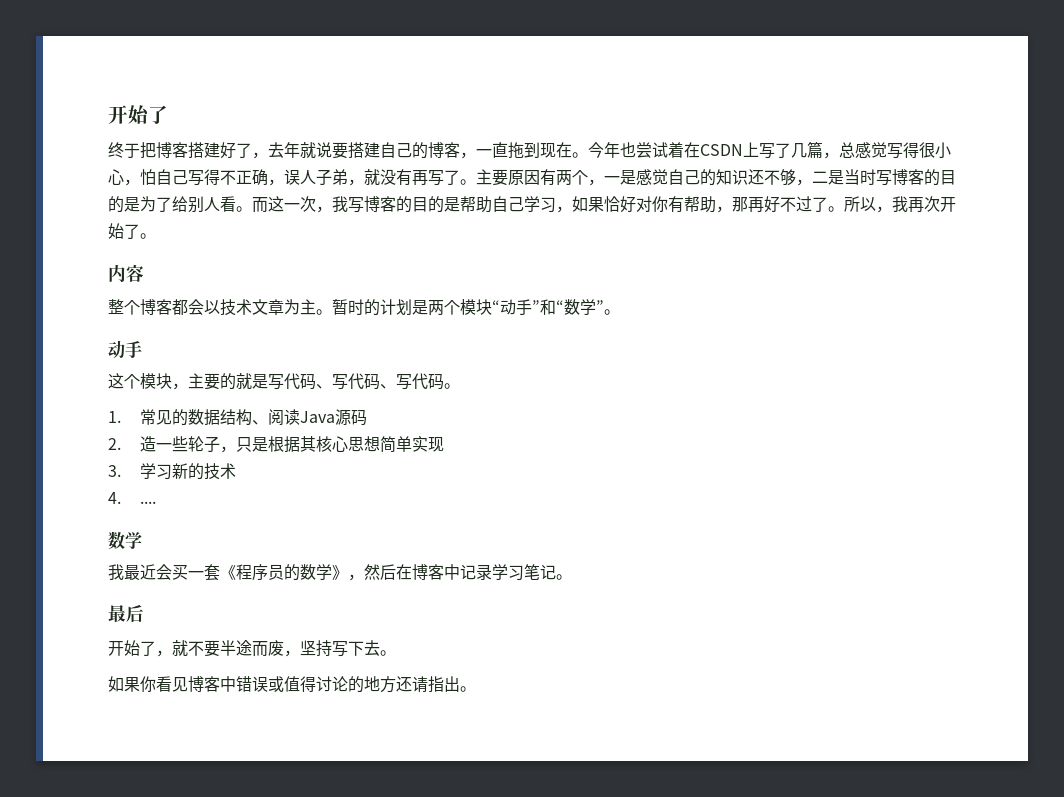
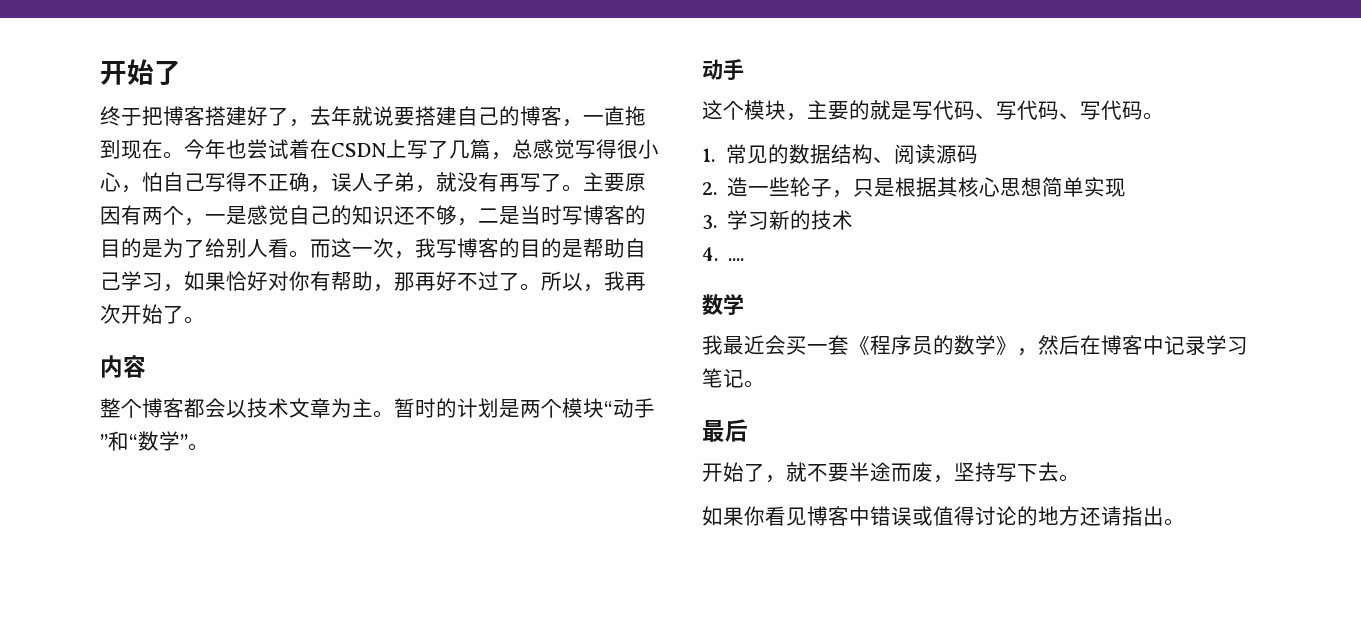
- 1.常见的数据结构、阅读Java源码
+ 1.常见的数据结构、阅读源码

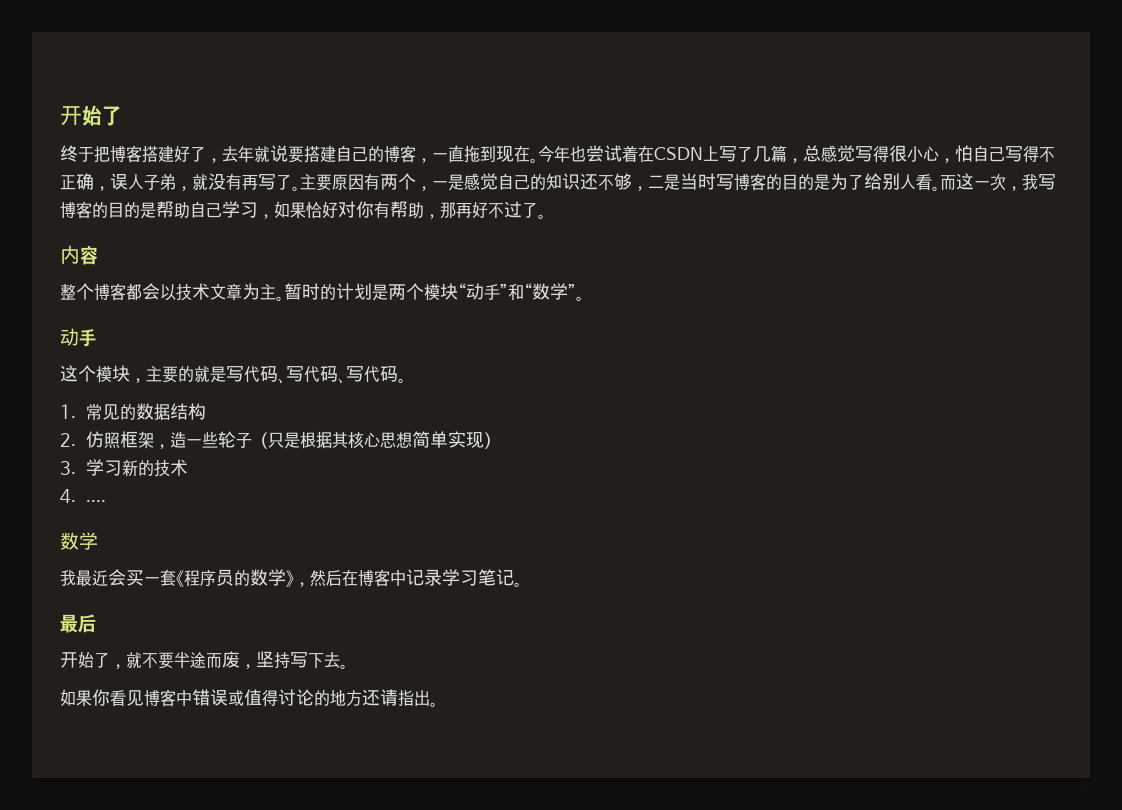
- 所以，我再次开始了。
- 1.常见的数据结构、阅读源码
+ 1.常见的数据结构
- 2.造一些轮子，只是根据其核心思想简单实现
+ 2.仿照框架，造一些轮子（只是根据其核心思想简单实现）

